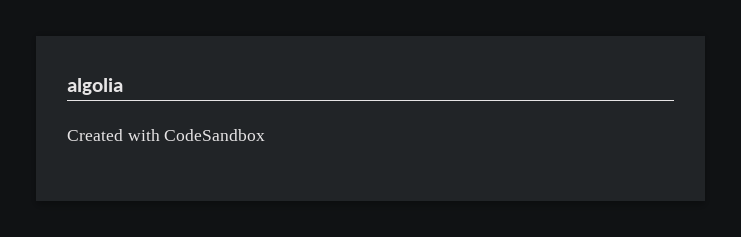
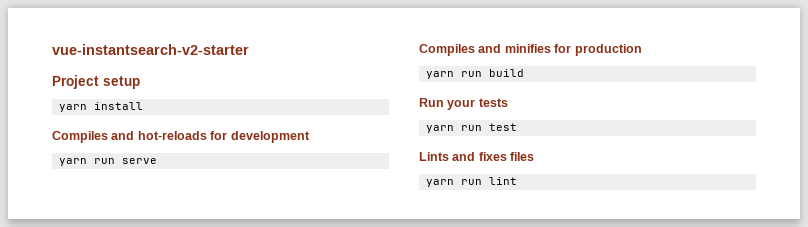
- algolia
- Created with CodeSandbox
+ vue-instantsearch-v2-starter
+ Project setup
+ yarn install
+ Compiles and hot-reloads for development
+ yarn run serve
+ Compiles and minifies for production
+ yarn run build
+ Run your tests
+ yarn run test
+ Lints and fixes files
+ yarn run lint

